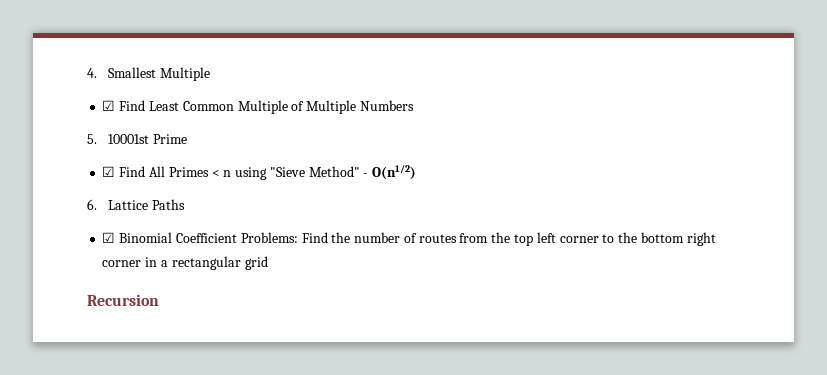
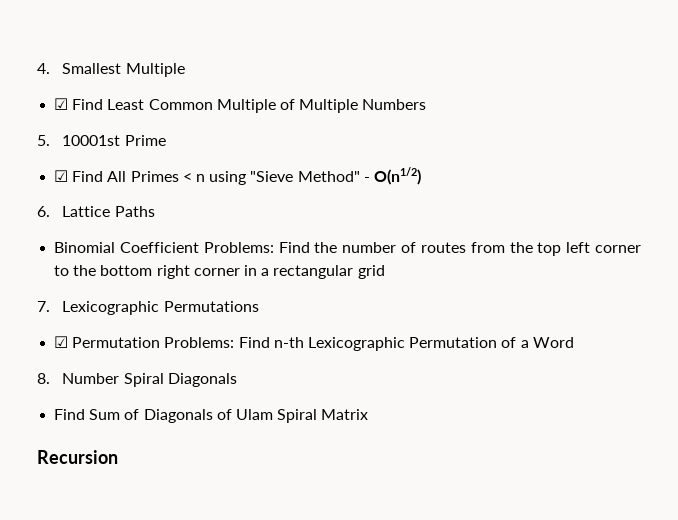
- ☑ Binomial Coefficient Problems: Find the number of routes from the top left corner to the bottom right corner in a rectangular grid
+ Binomial Coefficient Problems: Find the number of routes from the top left corner to the bottom right corner in a rectangular grid
+ 7. Lexicographic Permutations
+ ☑ Permutation Problems: Find n-th Lexicographic Permutation of a Word
+ 8. Number Spiral Diagonals
+ Find Sum of Diagonals of Ulam Spiral Matrix

